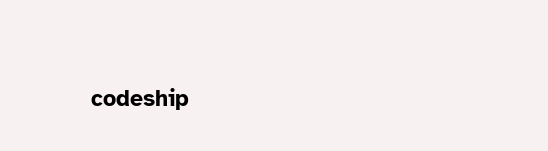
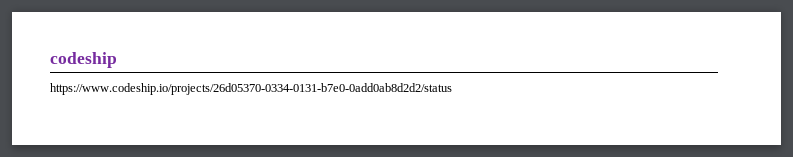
+ https://www.codeship.io/projects/26d05370-0334-0131-b7e0-0add0ab8d2d2/status

